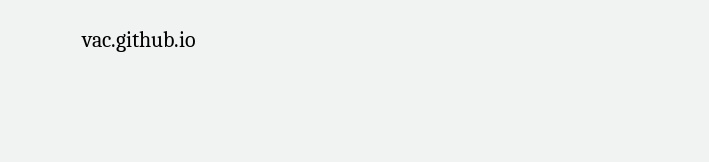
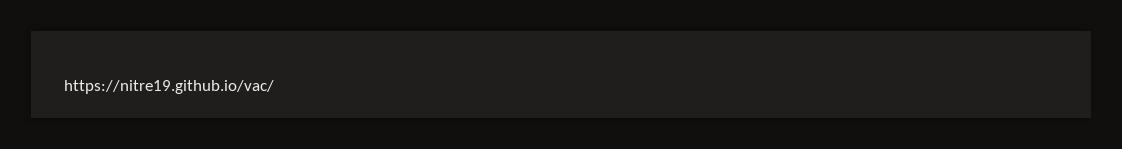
- vac.github.io
+ https://nitre19.github.io/vac/

